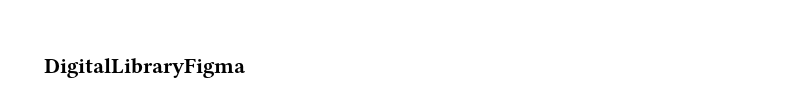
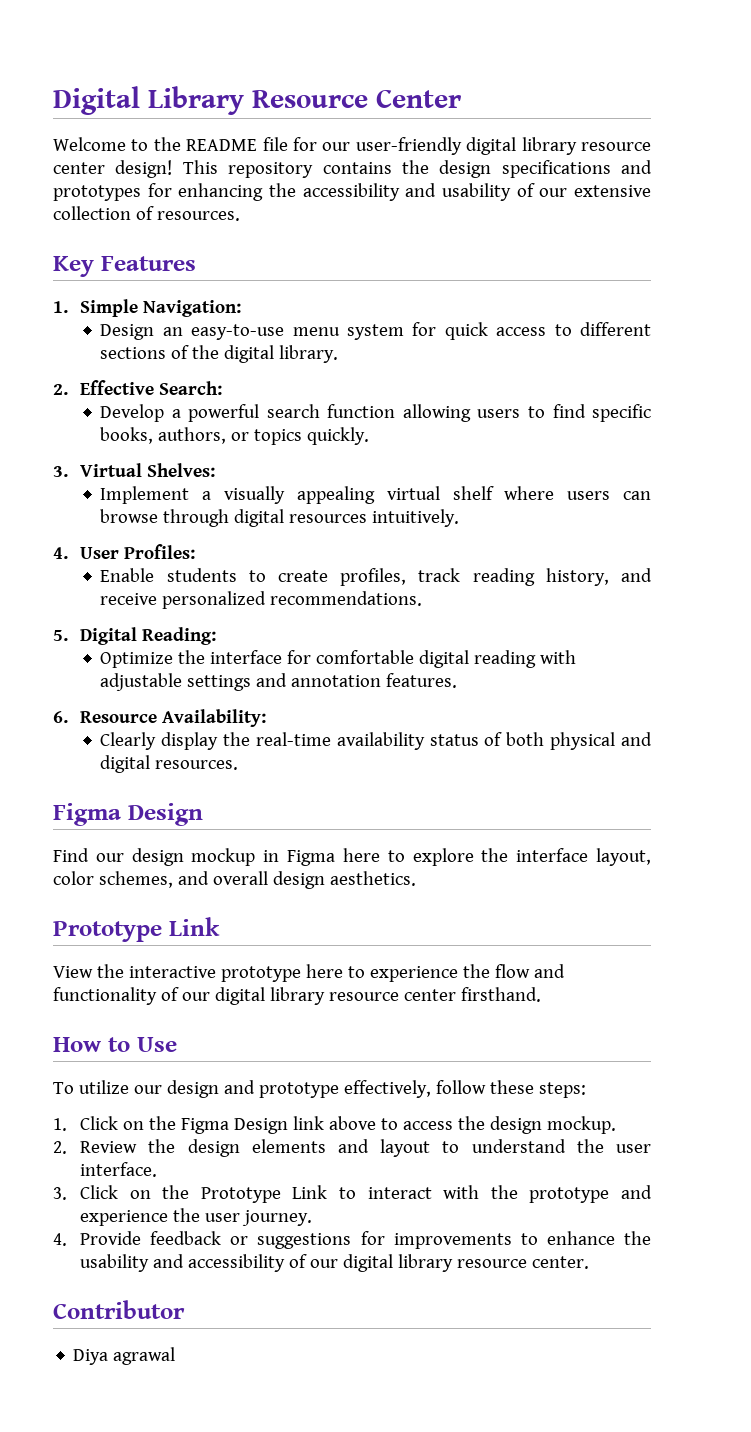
- DigitalLibraryFigma
+ Digital Library Resource Center
+ Welcome to the README file for our user-friendly digital library resource center design! This repository contains the design specifications and prototypes for enhancing the accessibility and usability of our extensive collection of resources.
+ Key Features
+ 1. Simple Navigation:
+ Design an easy-to-use menu system for quick access to different sections of the digital library.
+ 2. Effective Search:
+ Develop a powerful search function allowing users to find specific books, authors, or topics quickly.
+ 3. Virtual Shelves:
+ Implement a visually appealing virtual shelf where users can browse through digital resources intuitively.
+ 4. User Profiles:
+ Enable students to create profiles, track reading history, and receive personalized recommendations.
+ 5. Digital Reading:
+ Optimize the interface for comfortable digital reading with adjustable settings and annotation features.
+ 6. Resource Availability:
+ Clearly display the real-time availability status of both physical and digital resources.
+ Figma Design
+ Find our design mockup in Figma here to explore the interface layout, color schemes, and overall design aesthetics.
+ Prototype Link
+ View the interactive prototype here to experience the flow and functionality of our digital library resource center firsthand.
+ How to Use
+ To utilize our design and prototype effectively, follow these steps:
+ 1. Click on the Figma Design link above to access the design mockup.
+ 2. Review the design elements and layout to understand the user interface.
+ 3. Click on the Prototype Link to interact with the prototype and experience the user journey.
+ 4. Provide feedback or suggestions for improvements to enhance the usability and accessibility of our digital library resource center.
+ Contributor
+ Diya agrawal

